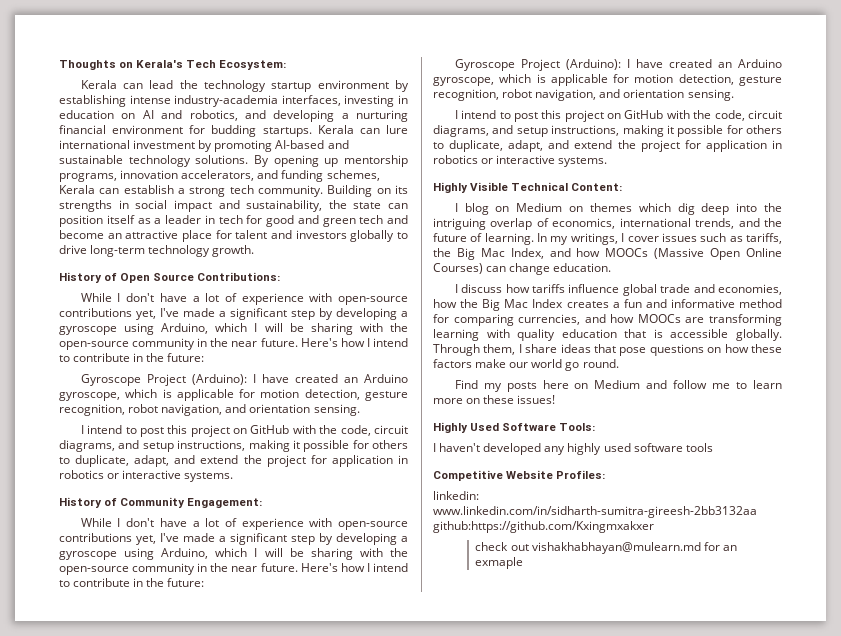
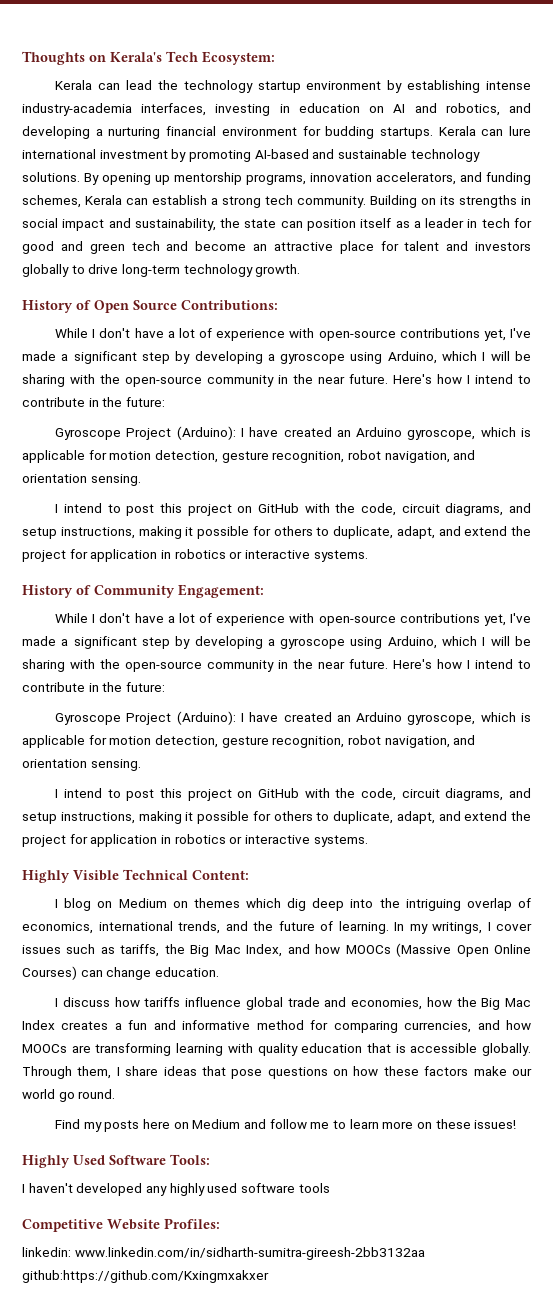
- check out vishakhabhayan@mulearn.md for an exmaple

